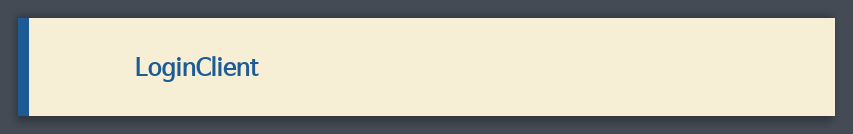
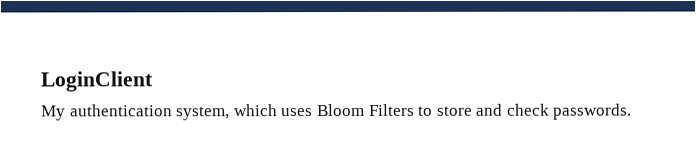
+ My authentication system, which uses Bloom Filters to store and check passwords.

